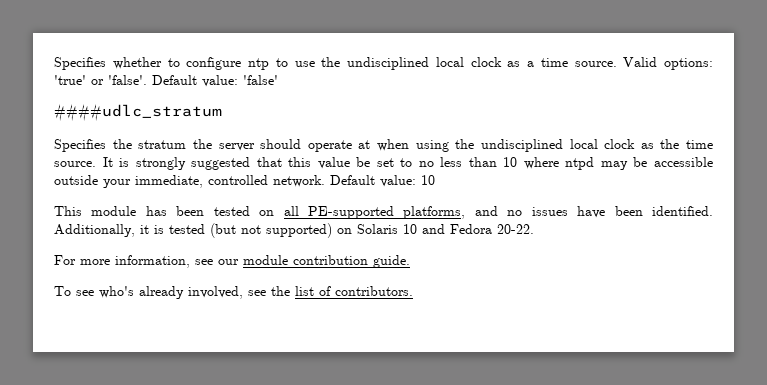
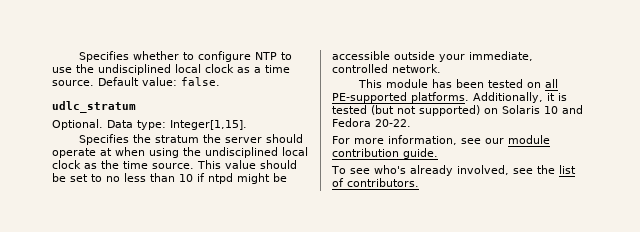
- Specifies whether to configure ntp to use the undisciplined local clock as a time source.
+ Specifies whether to configure NTP to use the undisciplined local clock as a time source.
- Valid options: 'true' or 'false'. Default value: 'false'
- ####udlc_stratum
+ Default value: false.
+ udlc_stratum
+ Optional. Data type: Integer[1,15].
- It is strongly suggested that this value be set to no less than 10 where ntpd may be accessible outside your immediate, controlled network. Default value: 10
+ This value should be set to no less than 10 if ntpd might be accessible outside your immediate, controlled network.
- This module has been tested on all PE-supported platforms, and no issues have been identified.
+ This module has been tested on all PE-supported platforms.

